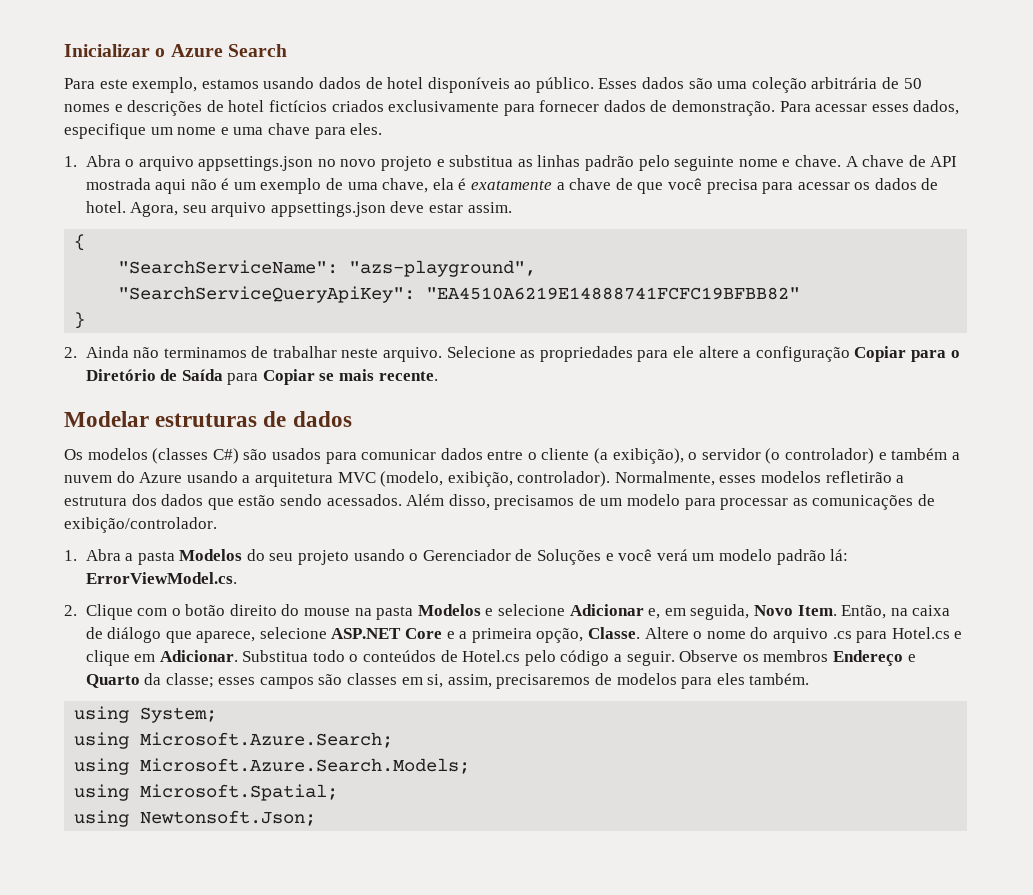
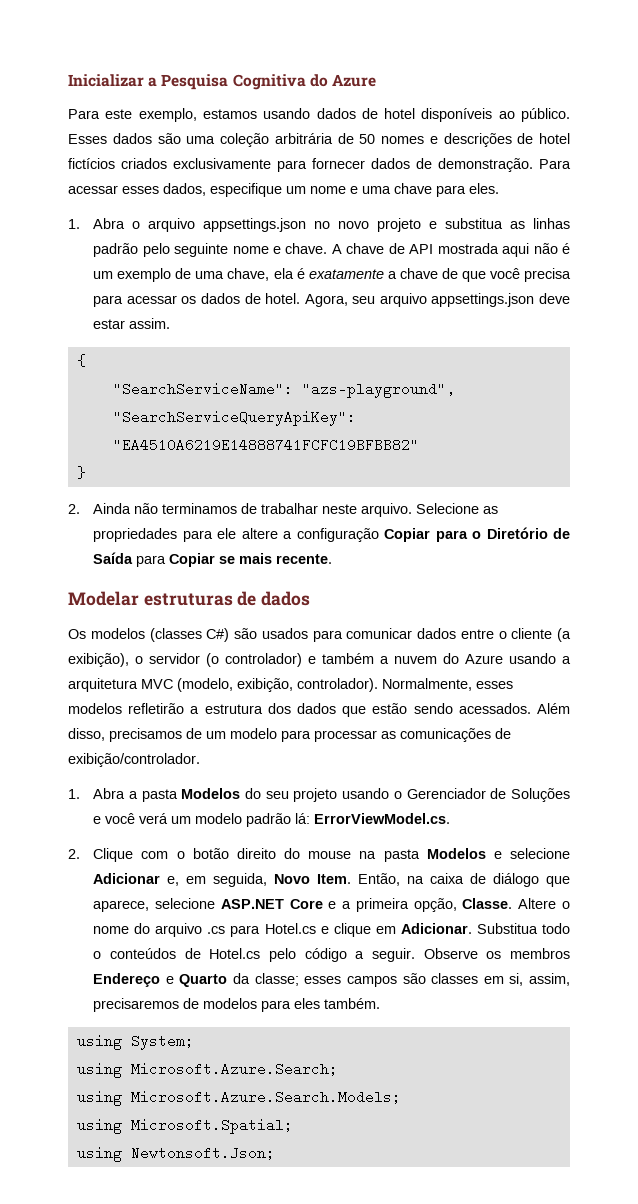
- Inicializar o Azure Search
+ Inicializar a Pesquisa Cognitiva do Azure

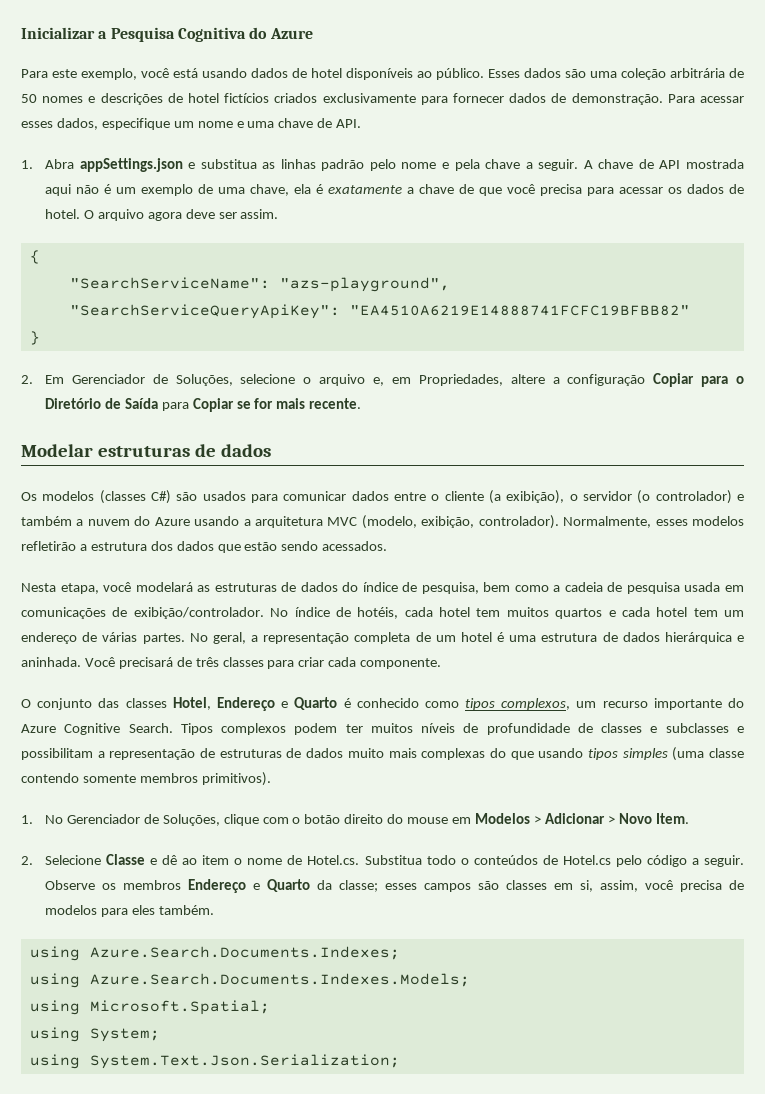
- Para este exemplo, estamos usando dados de hotel disponíveis ao público.
+ Para este exemplo, você está usando dados de hotel disponíveis ao público.
- Para acessar esses dados, especifique um nome e uma chave para eles.
- 1. Abra o arquivo appsettings.json no novo projeto e substitua as linhas padrão pelo seguinte nome e chave.
+ Para acessar esses dados, especifique um nome e uma chave de API.
+ 1. Abra appSettings.json e substitua as linhas padrão pelo nome e pela chave a seguir.
- Agora, seu arquivo appsettings.json deve estar assim.
+ O arquivo agora deve ser assim.
- 2. Ainda não terminamos de trabalhar neste arquivo. Selecione as propriedades para ele altere a configuração Copiar para o Diretório de Saída para Copiar se mais recente.
+ 2. Em Gerenciador de Soluções, selecione o arquivo e, em Propriedades, altere a configuração Copiar para o Diretório de Saída para Copiar se for mais recente.
- Normalmente, esses modelos refletirão a estrutura dos dados que estão sendo acessados. Além disso, precisamos de um modelo para processar as comunicações de exibição/controlador.
- 1. Abra a pasta Modelos do seu projeto usando o Gerenciador de Soluções e você verá um modelo padrão lá: ErrorViewModel.cs.
- 2. Clique com o botão direito do mouse na pasta Modelos e selecione Adicionar e, em seguida, Novo Item. Então, na caixa de diálogo que aparece, selecione ASP.NET Core e a primeira opção, Classe. Altere o nome do arquivo .cs para Hotel.cs e clique em Adicionar. Substitua todo o conteúdos de Hotel.cs pelo código a seguir.
+ Normalmente, esses modelos refletirão a estrutura dos dados que estão sendo acessados.
+ Nesta etapa, você modelará as estruturas de dados do índice de pesquisa, bem como a cadeia de pesquisa usada em comunicações de exibição/controlador. No índice de hotéis, cada hotel tem muitos quartos e cada hotel tem um endereço de várias partes. No geral, a representação completa de um hotel é uma estrutura de dados hierárquica e aninhada. Você precisará de três classes para criar cada componente.
+ O conjunto das classes Hotel, Endereço e Quarto é conhecido como tipos complexos, um recurso importante do Azure Cognitive Search. Tipos complexos podem ter muitos níveis de profundidade de classes e subclasses e possibilitam a representação de estruturas de dados muito mais complexas do que usando tipos simples (uma classe contendo somente membros primitivos).
+ 1. No Gerenciador de Soluções, clique com o botão direito do mouse em Modelos > Adicionar > Novo Item.
+ 2. Selecione Classe e dê ao item o nome de Hotel.cs. Substitua todo o conteúdos de Hotel.cs pelo código a seguir.
- Observe os membros Endereço e Quarto da classe; esses campos são classes em si, assim, precisaremos de modelos para eles também.
+ Observe os membros Endereço e Quarto da classe; esses campos são classes em si, assim, você precisa de modelos para eles também.
- using System;
- using Microsoft.Azure.Search;
- using Microsoft.Azure.Search.Models;
+ using Azure.Search.Documents.Indexes;
+ using Azure.Search.Documents.Indexes.Models;
- using Newtonsoft.Json;
+ using System;
+ using System.Text.Json.Serialization;

